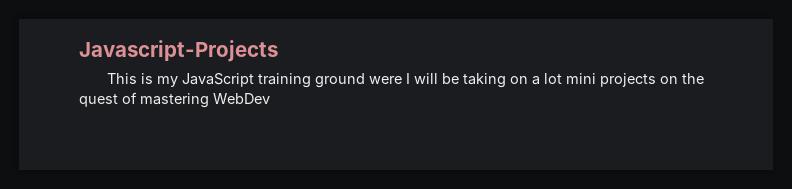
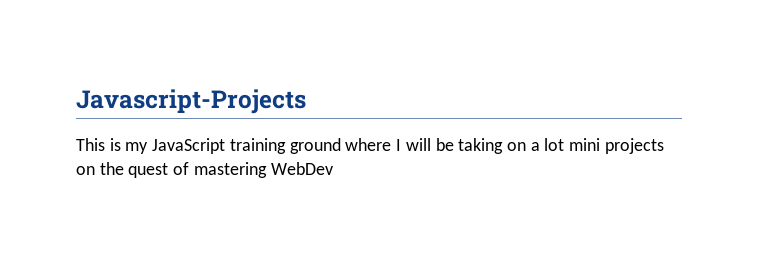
- This is my JavaScript training ground were I will be taking on a lot mini projects on the quest of mastering WebDev
+ This is my JavaScript training ground where I will be taking on a lot mini projects on the quest of mastering WebDev

